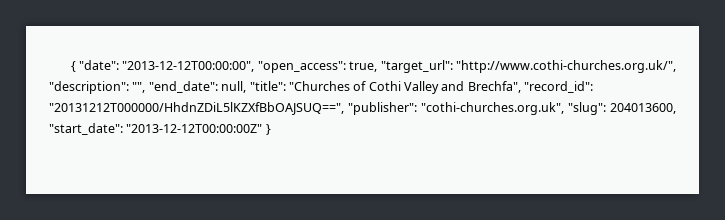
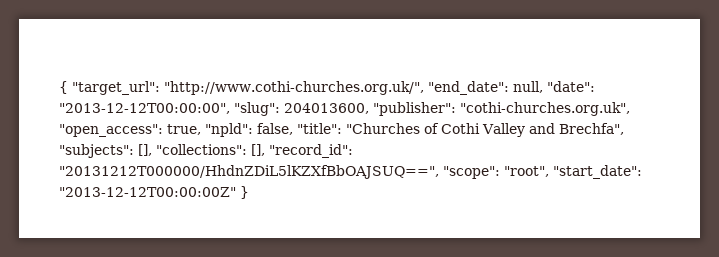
- { "date": "2013-12-12T00:00:00", "open_access": true, "target_url": "http://www.cothi-churches.org.uk/", "description": "", "end_date": null, "title": "Churches of Cothi Valley and Brechfa", "record_id": "20131212T000000/HhdnZDiL5lKZXfBbOAJSUQ==", "publisher": "cothi-churches.org.uk", "slug": 204013600, "start_date": "2013-12-12T00:00:00Z" }
+ { "target_url": "http://www.cothi-churches.org.uk/", "end_date": null, "date": "2013-12-12T00:00:00", "slug": 204013600, "publisher": "cothi-churches.org.uk", "open_access": true, "npld": false, "title": "Churches of Cothi Valley and Brechfa", "subjects": [], "collections": [], "record_id": "20131212T000000/HhdnZDiL5lKZXfBbOAJSUQ==", "scope": "root", "start_date": "2013-12-12T00:00:00Z" }

